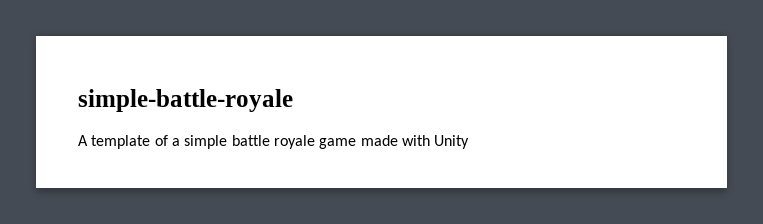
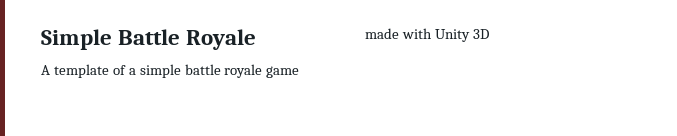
- simple-battle-royale
+ Simple Battle Royale
- A template of a simple battle royale game made with Unity
+ A template of a simple battle royale game made with Unity 3D

